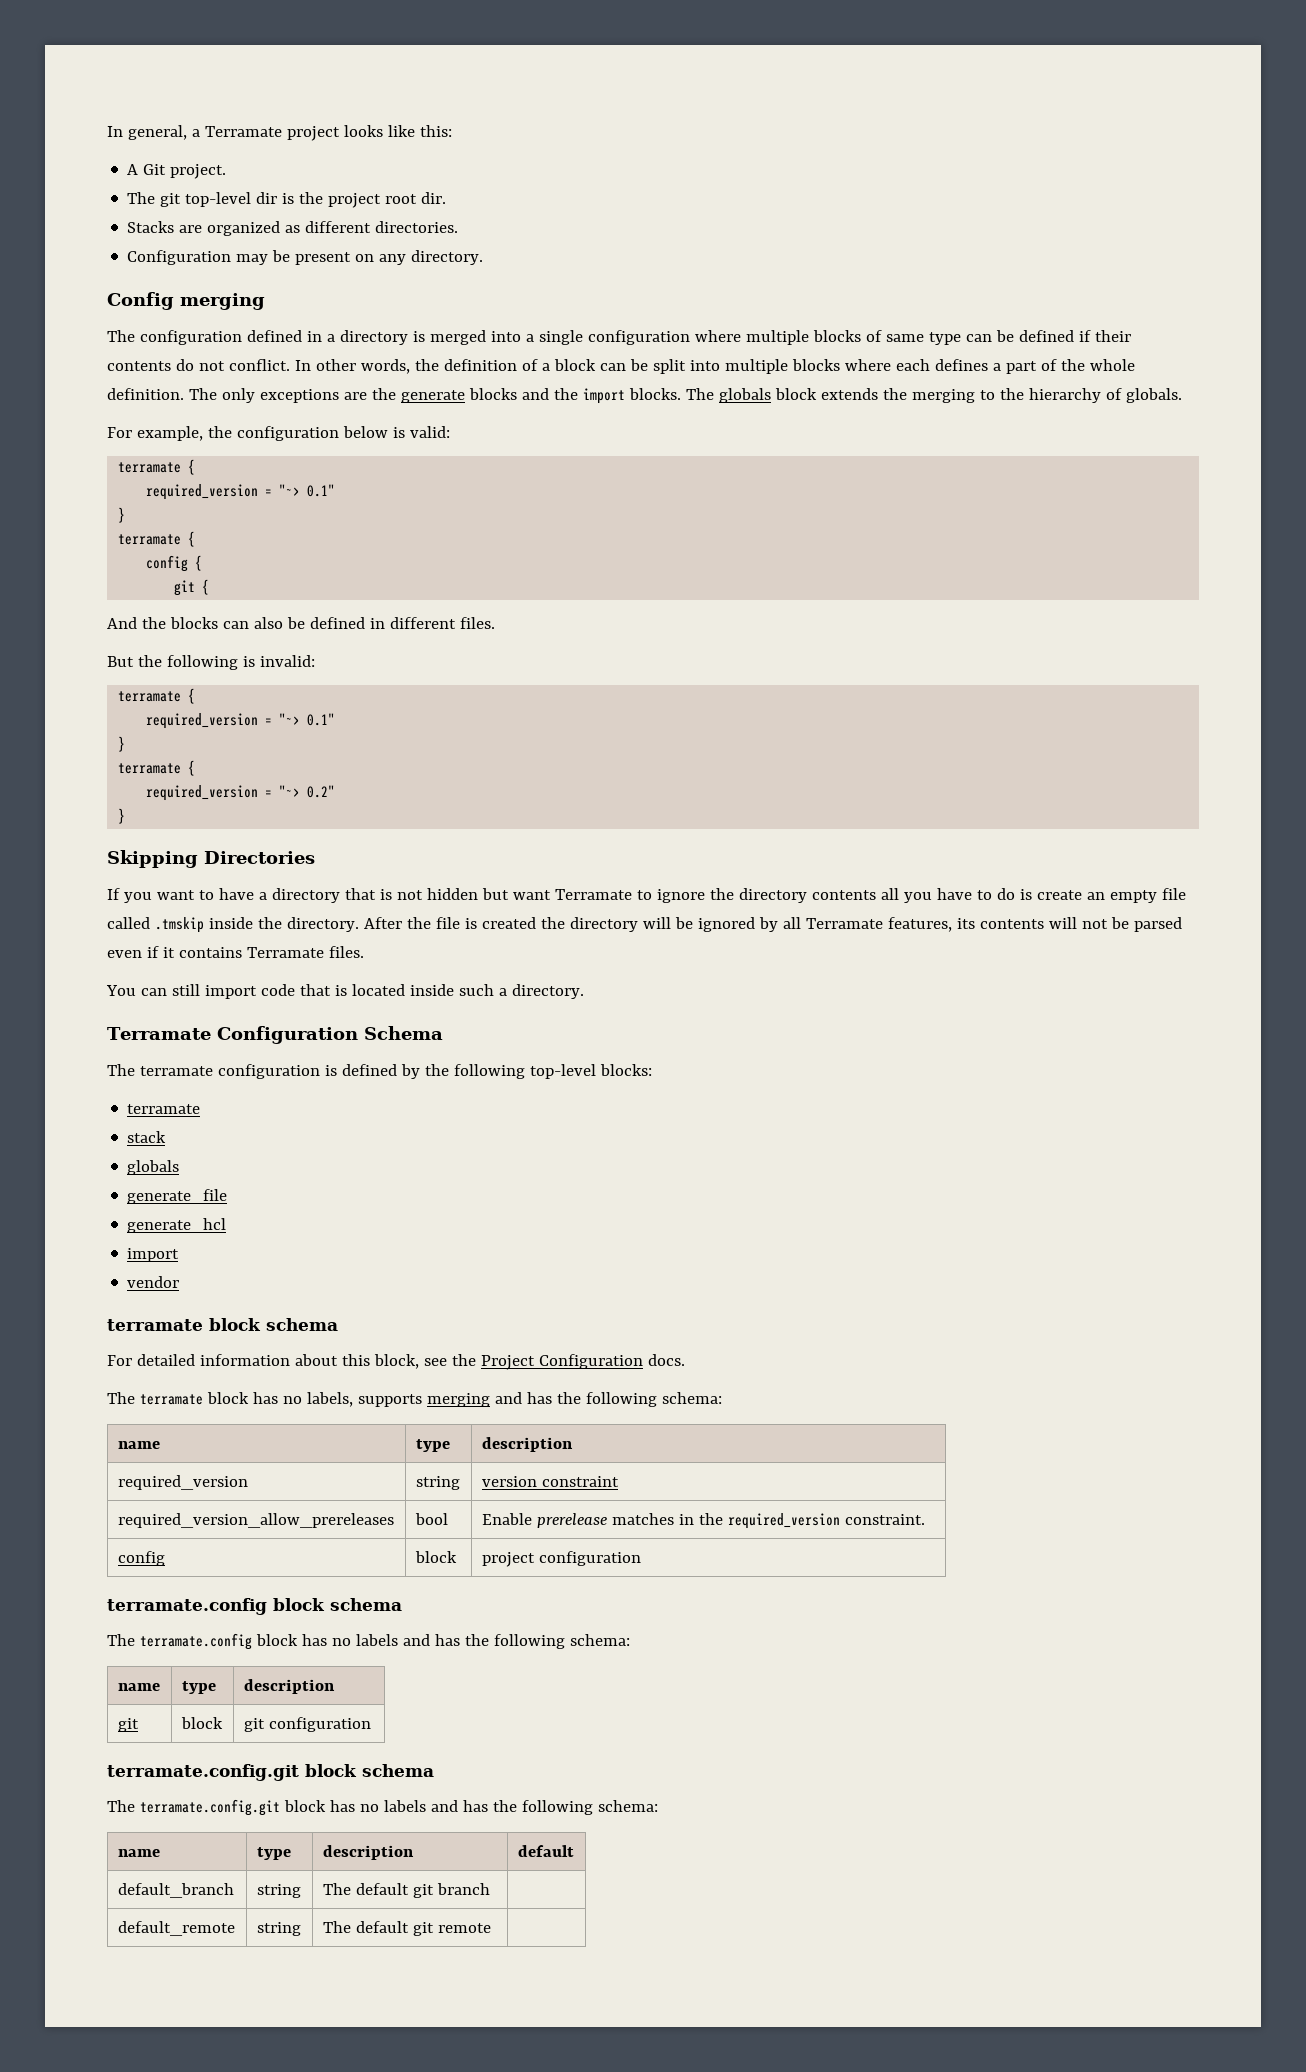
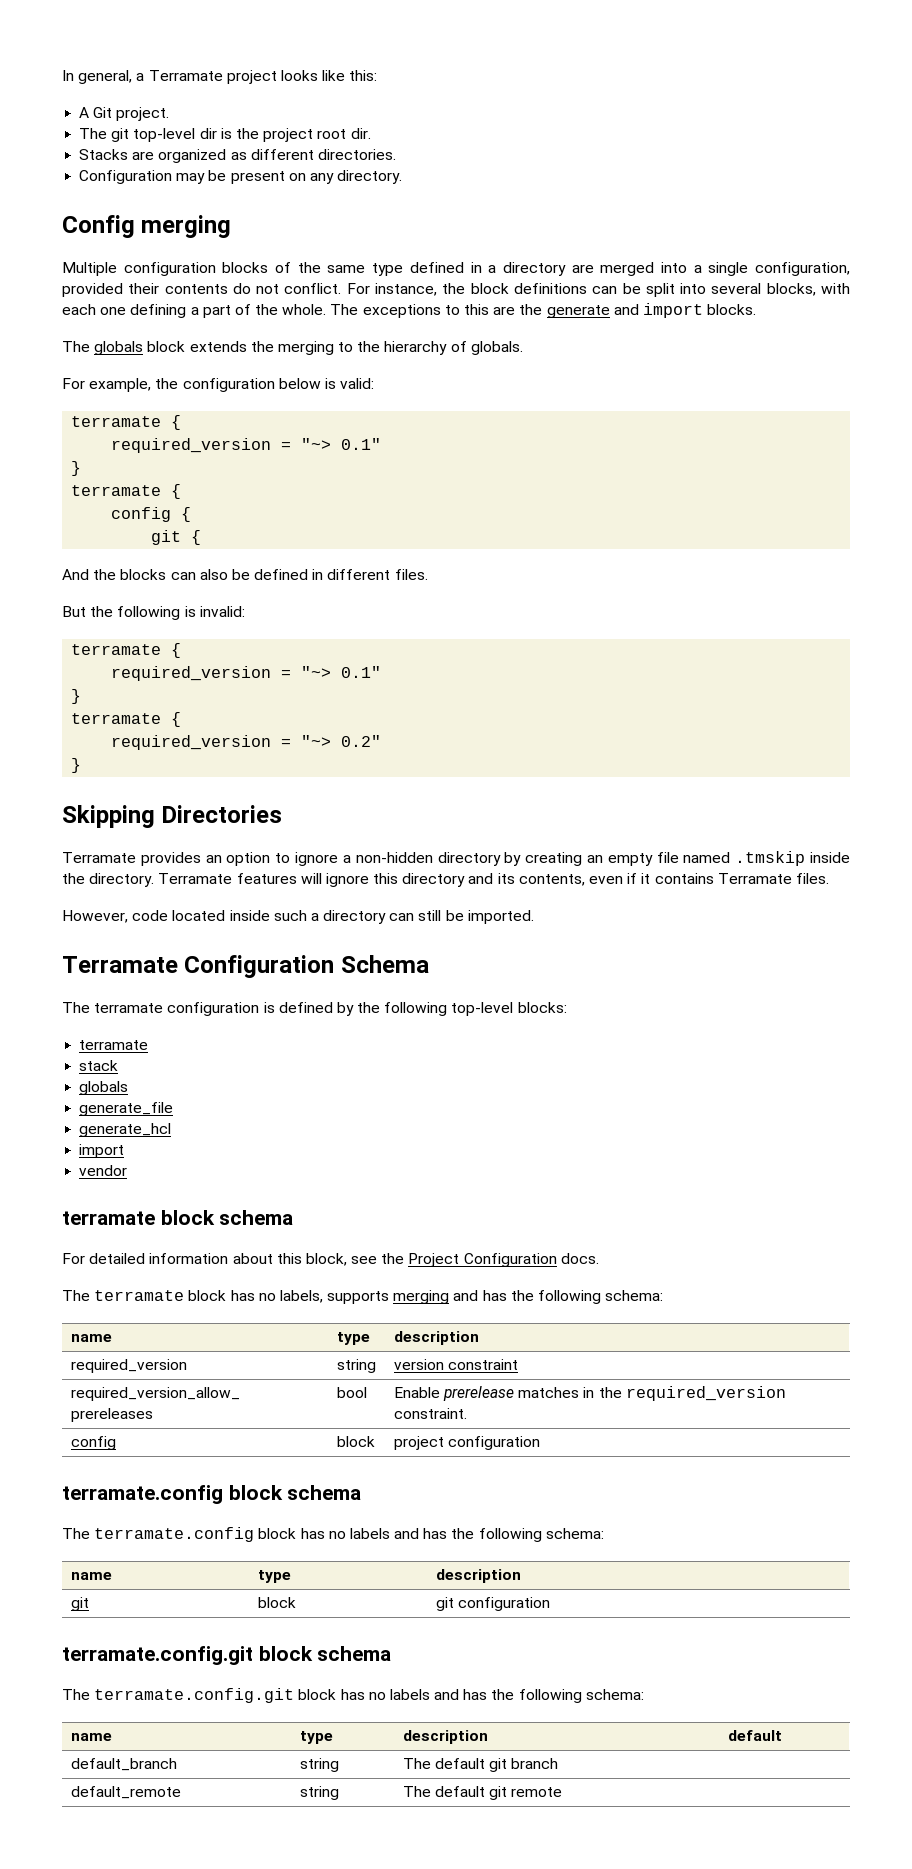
- The configuration defined in a directory is merged into a single configuration where multiple blocks of same type can be defined if their contents do not conflict.
+ Multiple configuration blocks of the same type defined in a directory are merged into a single configuration, provided their contents do not conflict.
- In other words, the definition of a block can be split into multiple blocks where each defines a part of the whole definition. The only exceptions are the generate blocks and the import blocks. The globals block extends the merging to the hierarchy of globals.
+ For instance, the block definitions can be split into several blocks, with each one defining a part of the whole. The exceptions to this are the generate and import blocks.
+ The globals block extends the merging to the hierarchy of globals.
- If you want to have a directory that is not hidden but want Terramate to ignore the directory contents all you have to do is create an empty file called .tmskip inside the directory.
+ Terramate provides an option to ignore a non-hidden directory by creating an empty file named .tmskip inside the directory.
- After the file is created the directory will be ignored by all Terramate features, its contents will not be parsed even if it contains Terramate files.
+ Terramate features will ignore this directory and its contents, even if it contains Terramate files.
- You can still import code that is located inside such a directory.
+ However, code located inside such a directory can still be imported.

